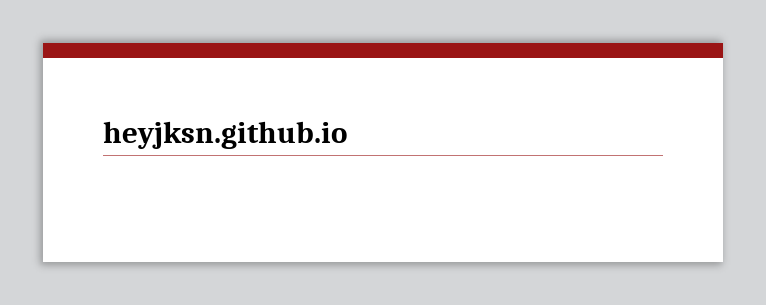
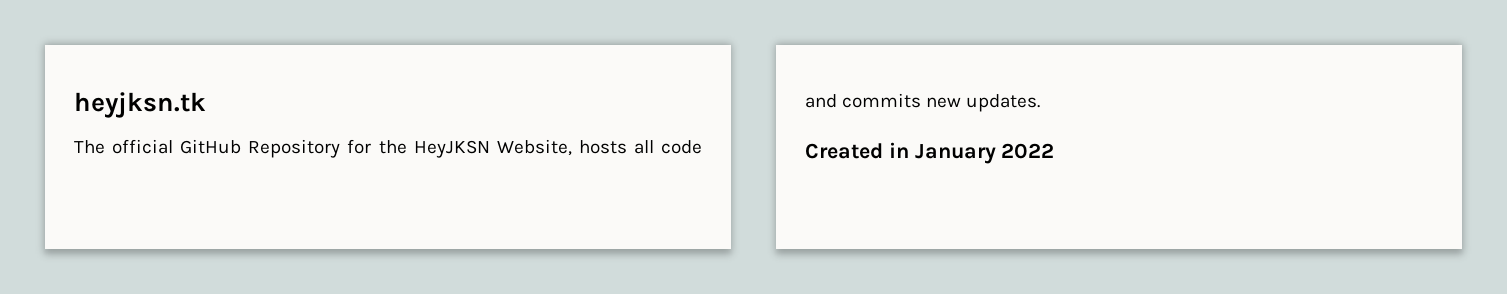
- heyjksn.github.io
+ heyjksn.tk
+ The official GitHub Repository for the HeyJKSN Website, hosts all code and commits new updates.
+ Created in January 2022

